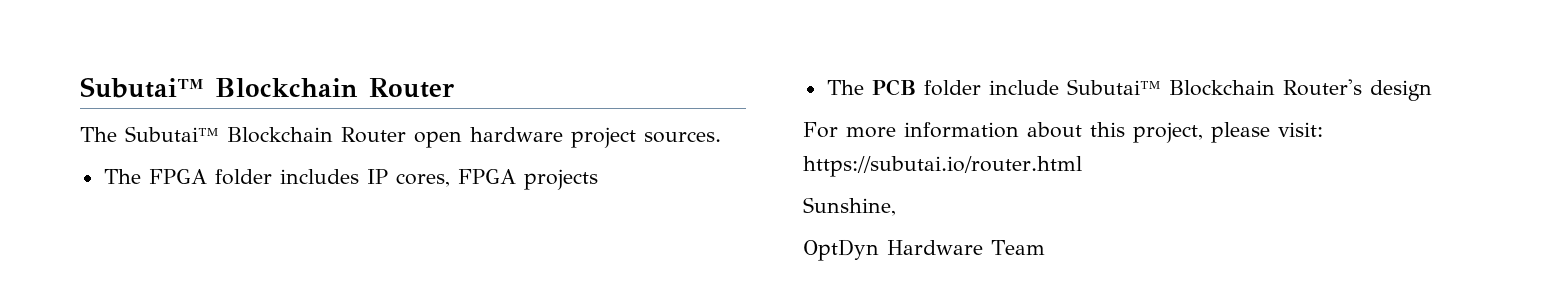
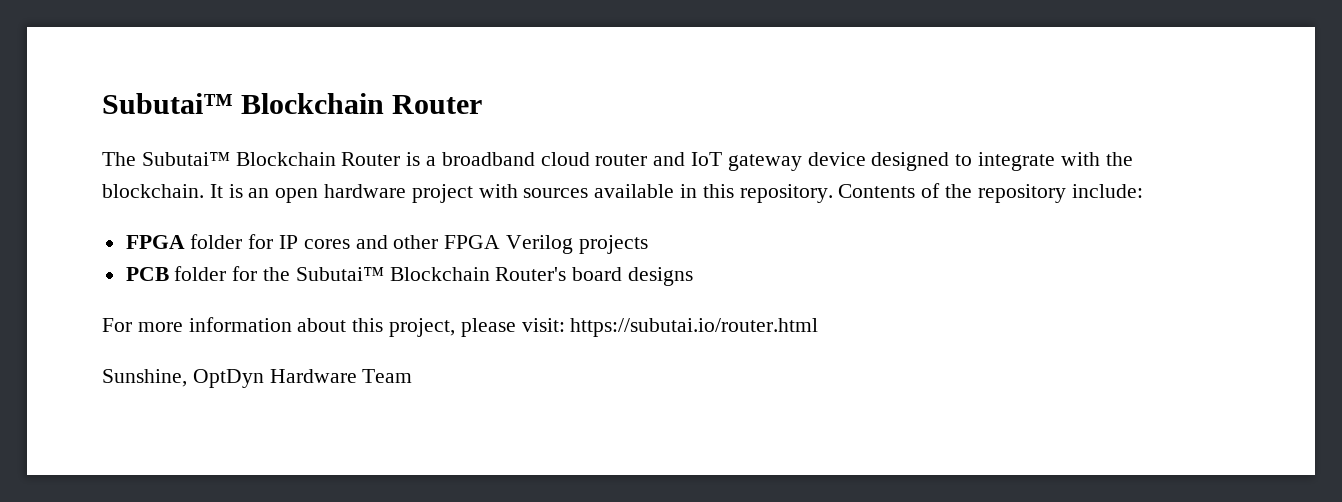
- The Subutai™ Blockchain Router open hardware project sources.
- The FPGA folder includes IP cores, FPGA projects
+ The Subutai™ Blockchain Router is a broadband cloud router and IoT gateway device designed to integrate with the blockchain. It is an open hardware project with sources available in this repository. Contents of the repository include:
+ FPGA folder for IP cores and other FPGA Verilog projects
- The PCB folder include Subutai™ Blockchain Router's design
+ PCB folder for the Subutai™ Blockchain Router's board designs
- Sunshine,
- OptDyn Hardware Team
+ Sunshine, OptDyn Hardware Team

